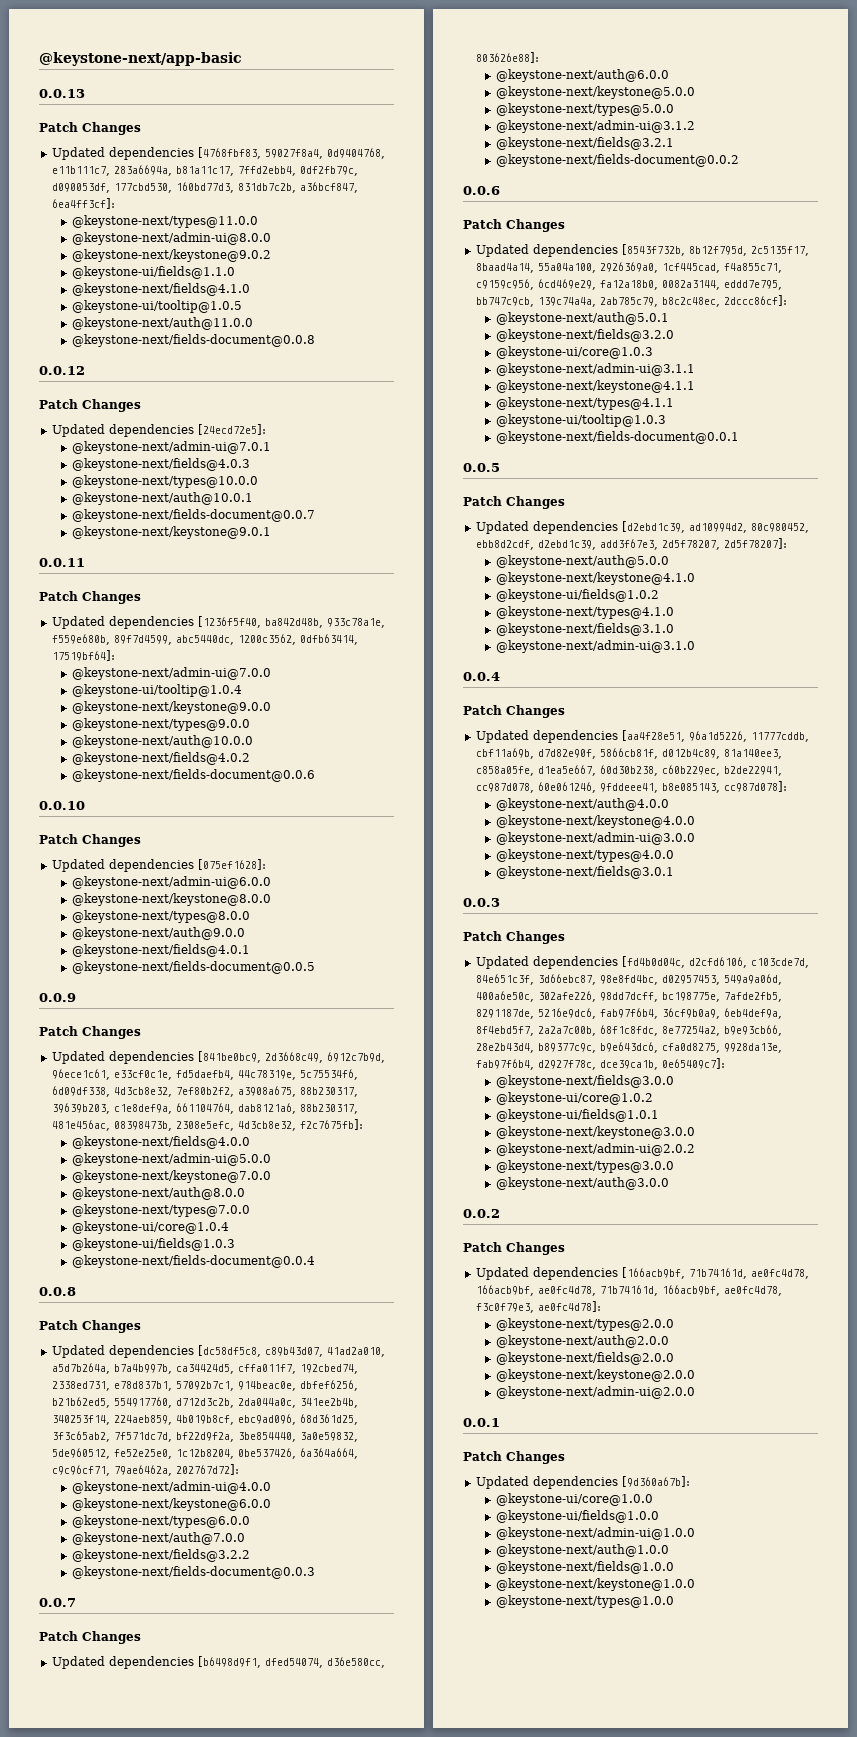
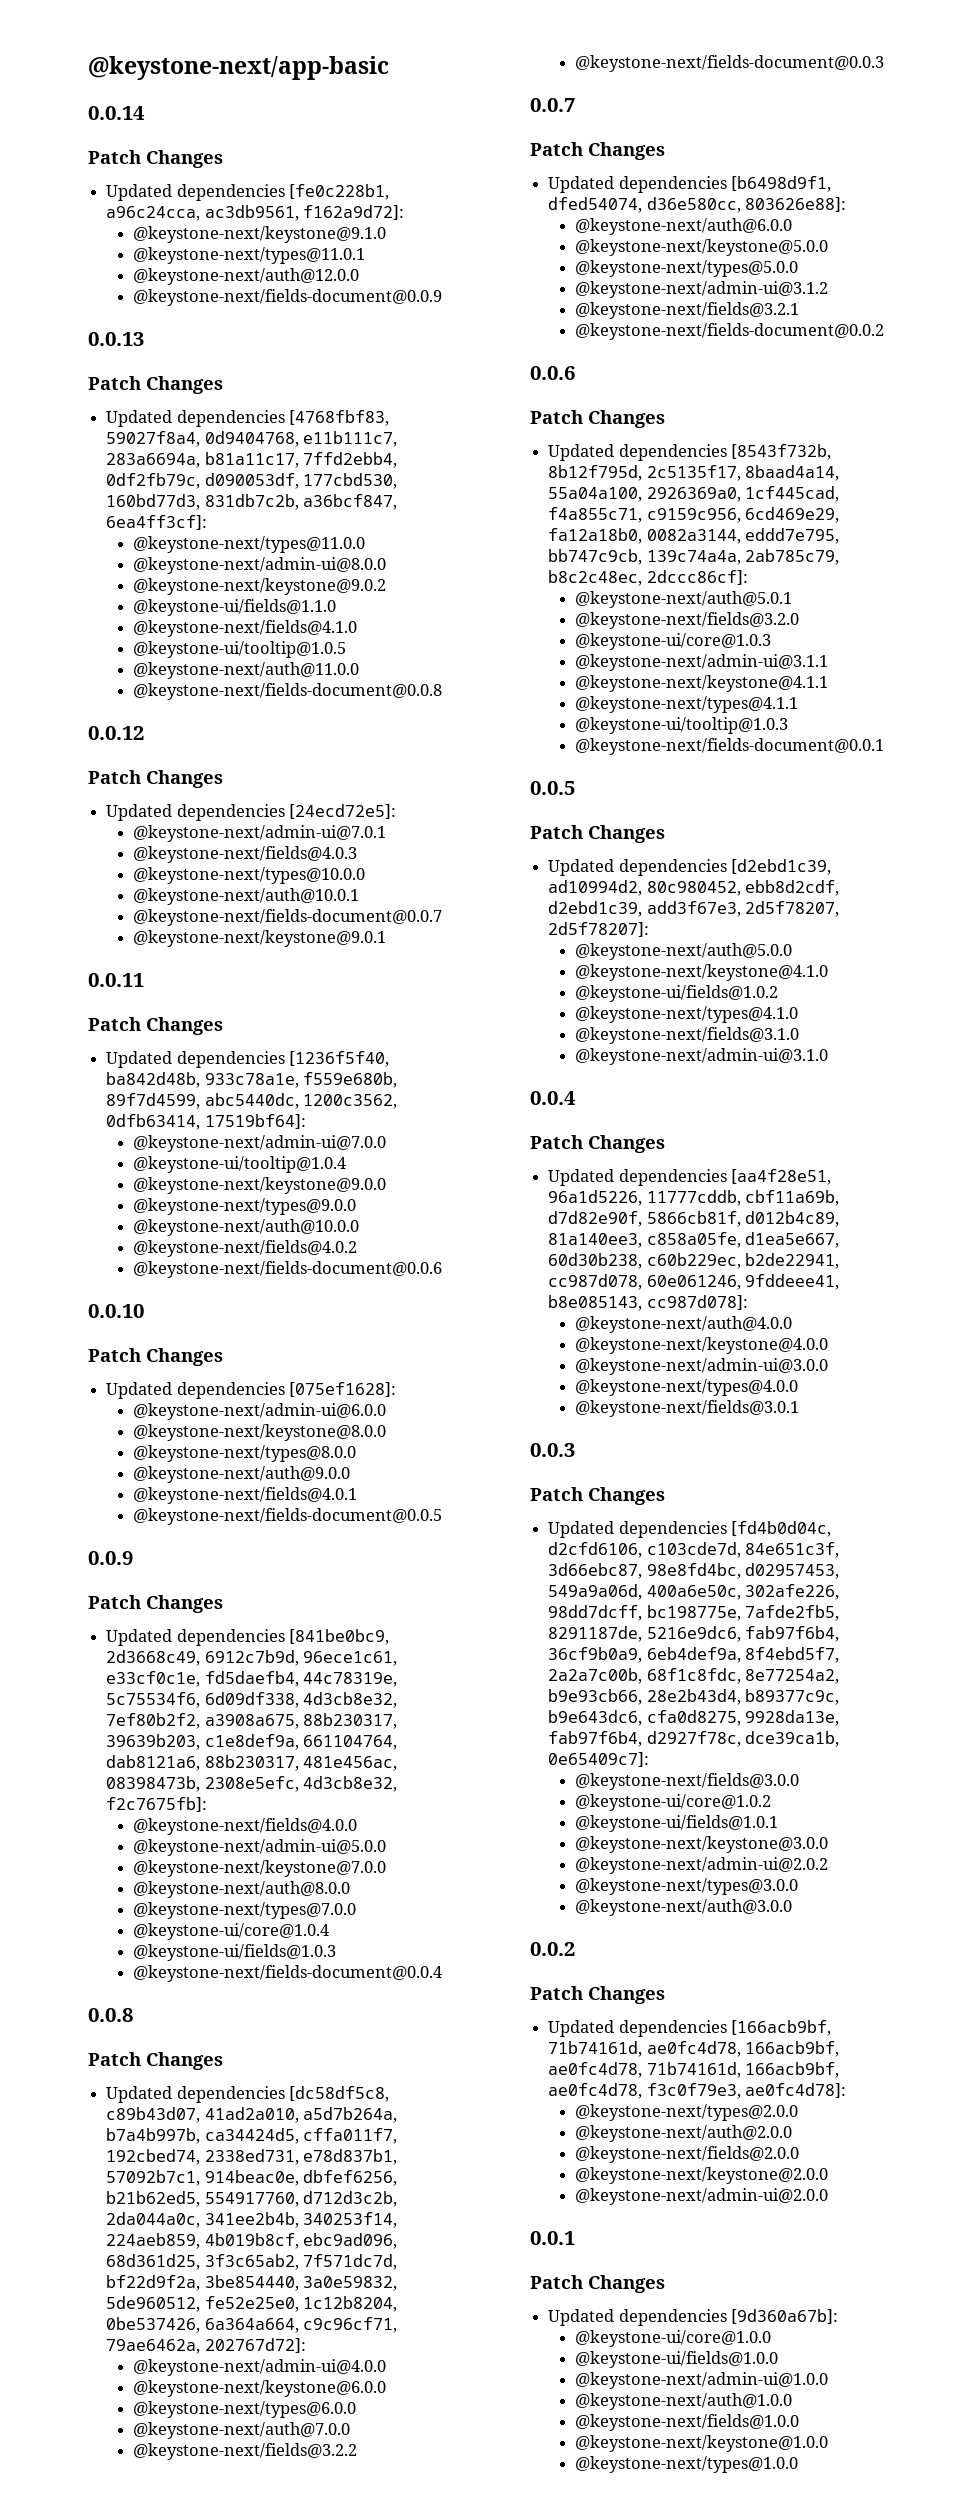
+ 0.0.14
+ Patch Changes
+ Updated dependencies [fe0c228b1, a96c24cca, ac3db9561, f162a9d72]:
+ @keystone-next/keystone@9.1.0
+ @keystone-next/types@11.0.1
+ @keystone-next/auth@12.0.0
+ @keystone-next/fields-document@0.0.9

